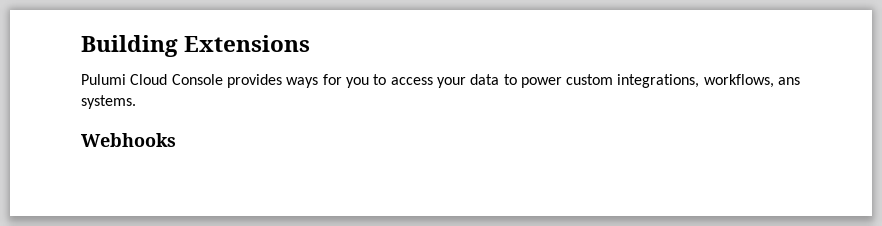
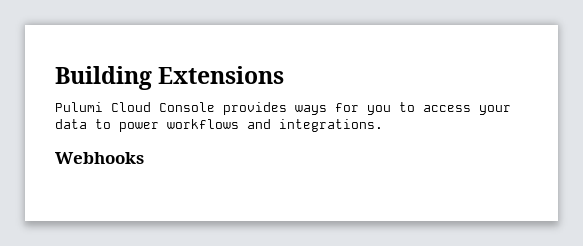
- Pulumi Cloud Console provides ways for you to access your data to power custom integrations, workflows, ans systems.
+ Pulumi Cloud Console provides ways for you to access your data to power workflows and integrations.

